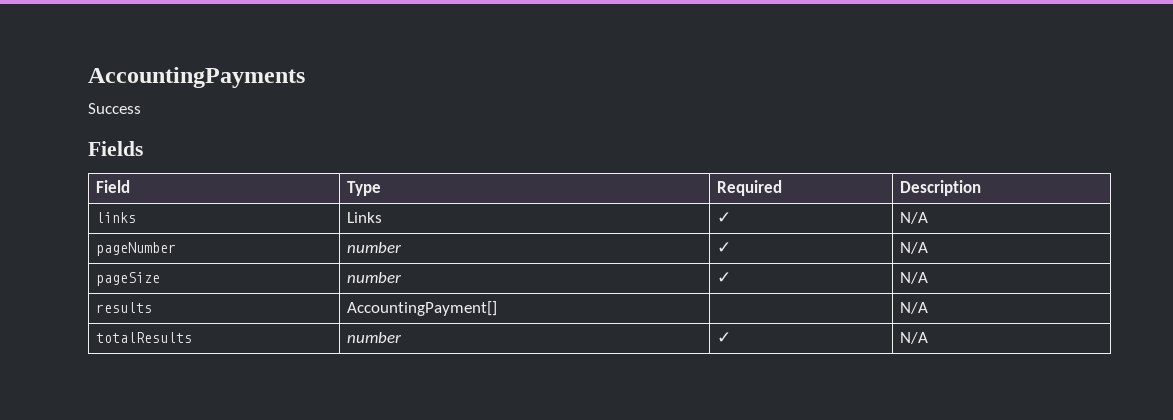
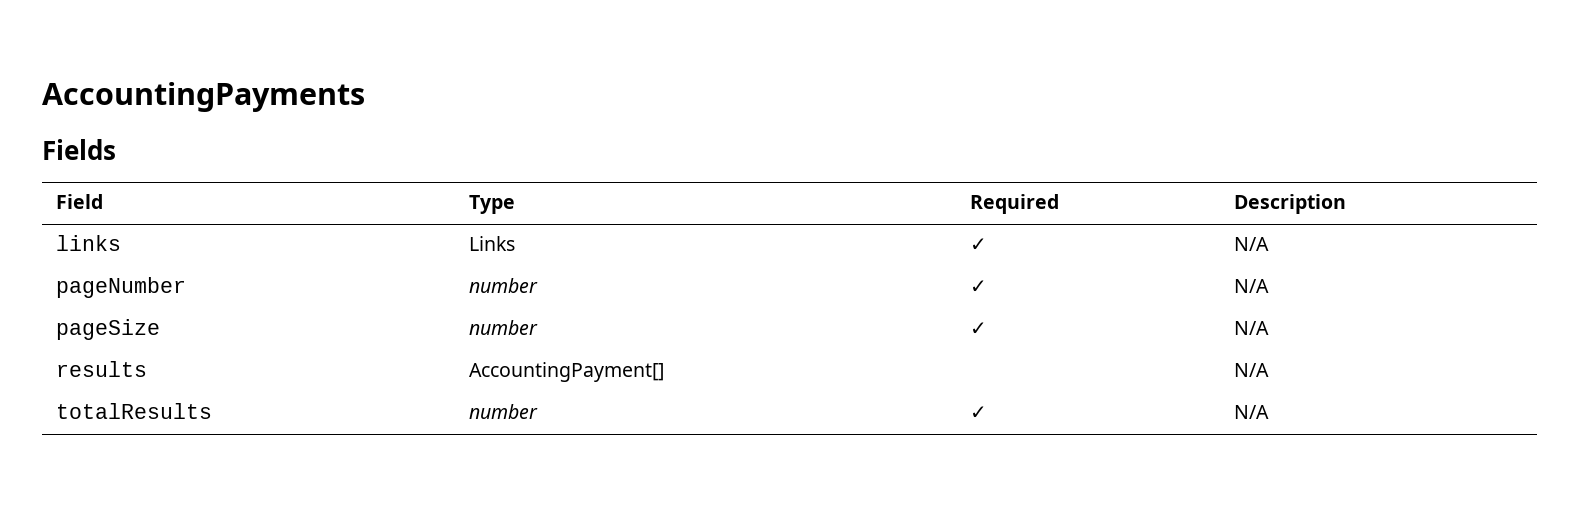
- Success

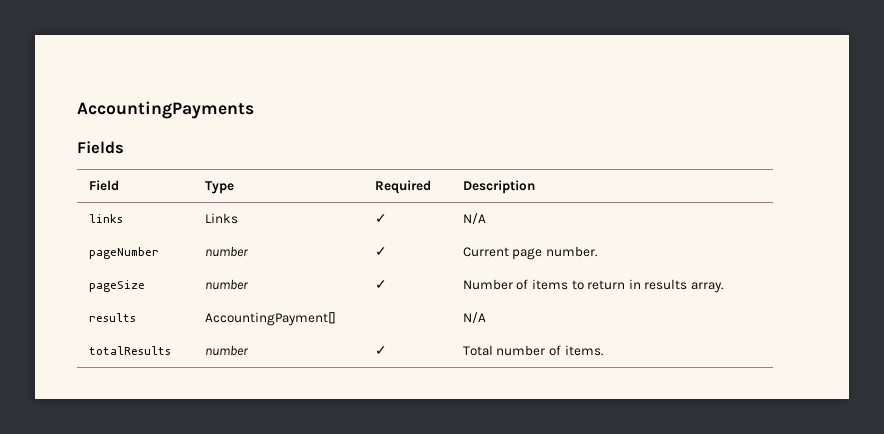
- pageNumber | number | ✓ | N/A
+ pageNumber | number | ✓ | Current page number.
- pageSize | number | ✓ | N/A
+ pageSize | number | ✓ | Number of items to return in results array.
- totalResults | number | ✓ | N/A
+ totalResults | number | ✓ | Total number of items.

